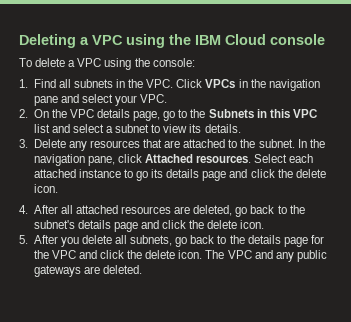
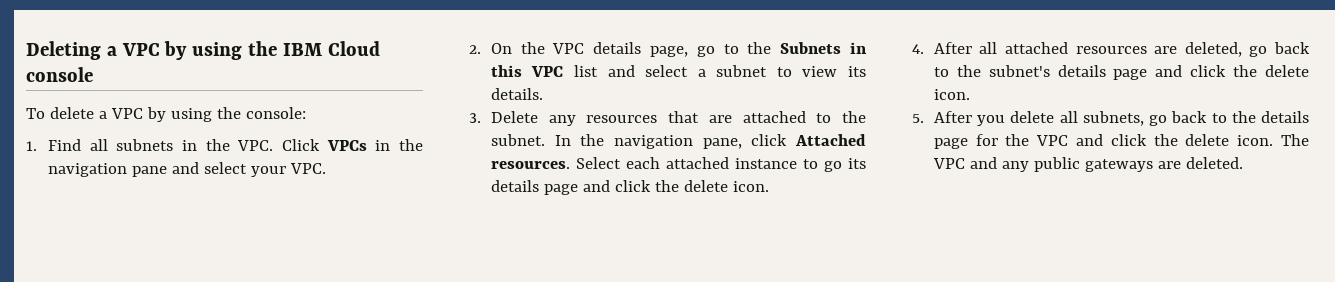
- Deleting a VPC using the IBM Cloud console
+ Deleting a VPC by using the IBM Cloud console
- To delete a VPC using the console:
+ To delete a VPC by using the console:

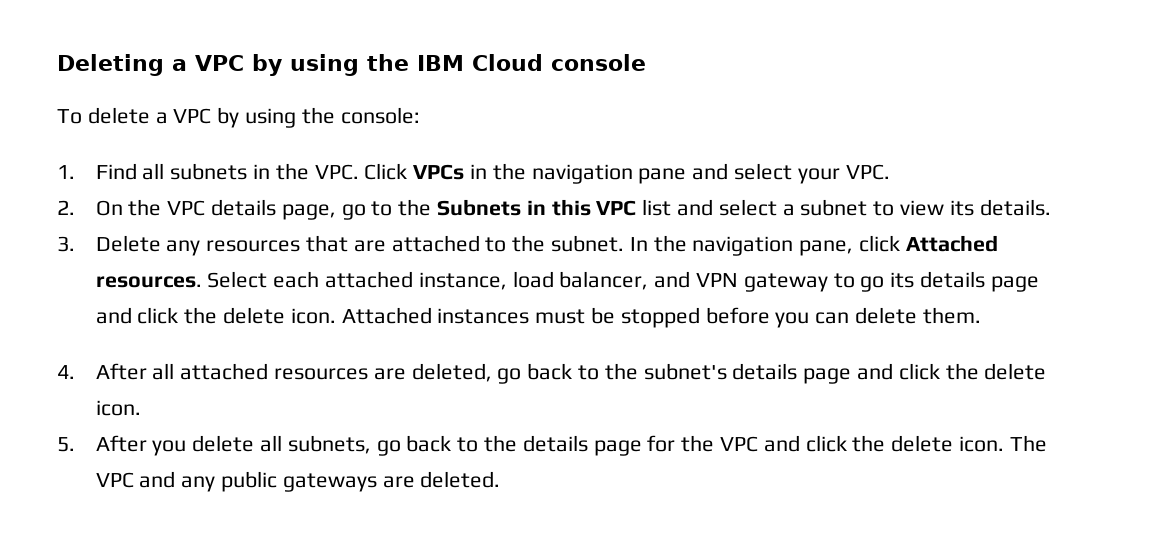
- Select each attached instance to go its details page and click the delete icon.
+ Select each attached instance, load balancer, and VPN gateway to go its details page and click the delete icon. Attached instances must be stopped before you can delete them.

